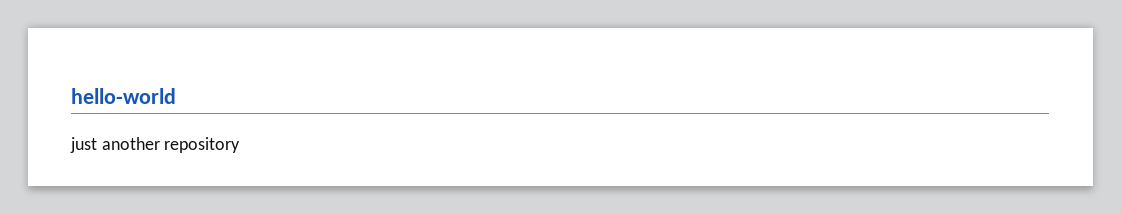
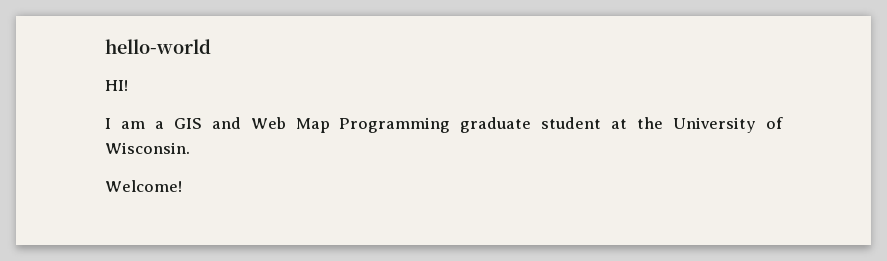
- just another repository
+ HI!
+ I am a GIS and Web Map Programming graduate student at the University of Wisconsin.
+ Welcome!

